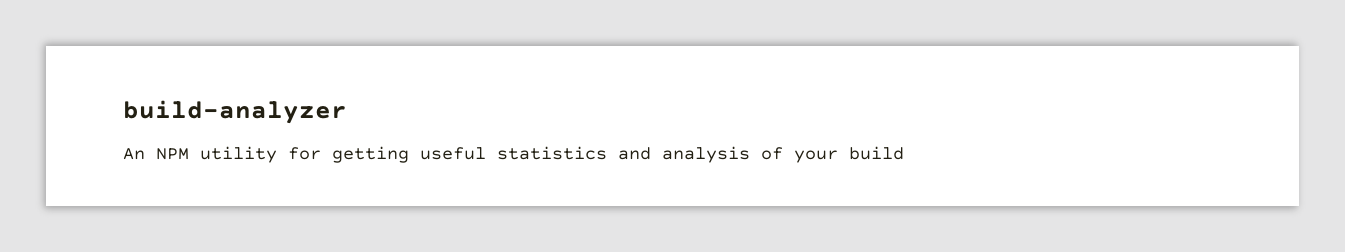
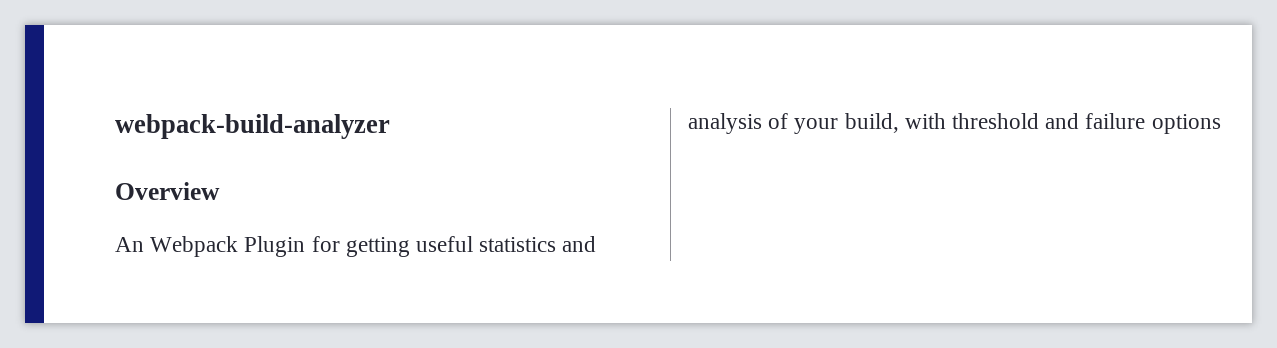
- build-analyzer
+ webpack-build-analyzer
+ Overview
- An NPM utility for getting useful statistics and analysis of your build
+ An Webpack Plugin for getting useful statistics and analysis of your build, with threshold and failure options

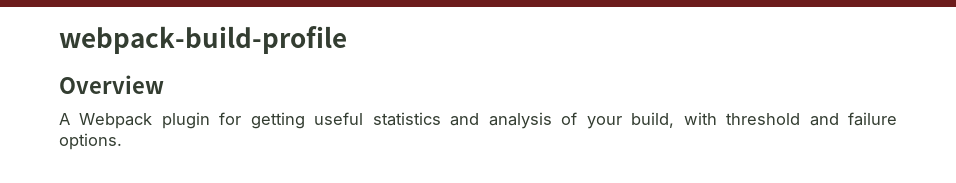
- webpack-build-analyzer
+ webpack-build-profile
- An Webpack Plugin for getting useful statistics and analysis of your build, with threshold and failure options
+ A Webpack plugin for getting useful statistics and analysis of your build, with threshold and failure options.

